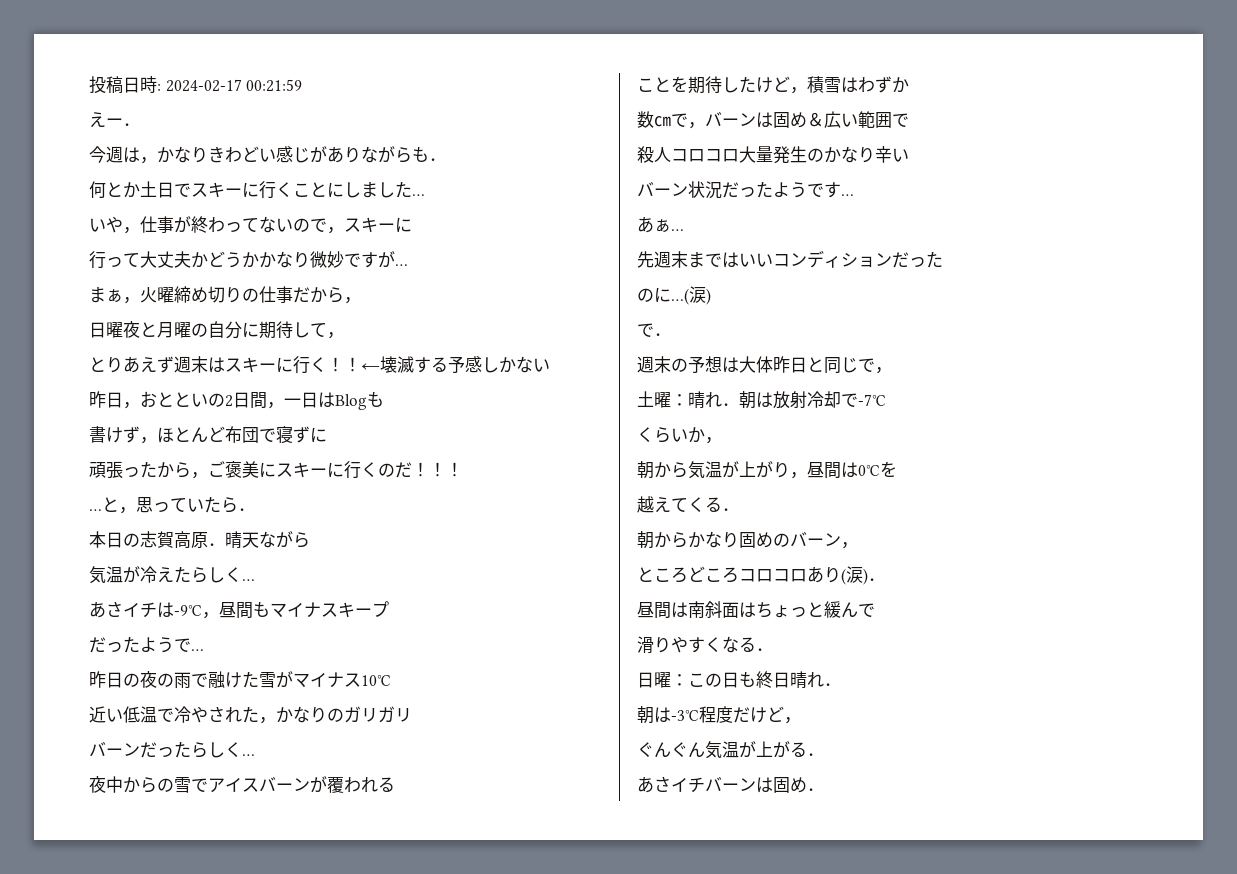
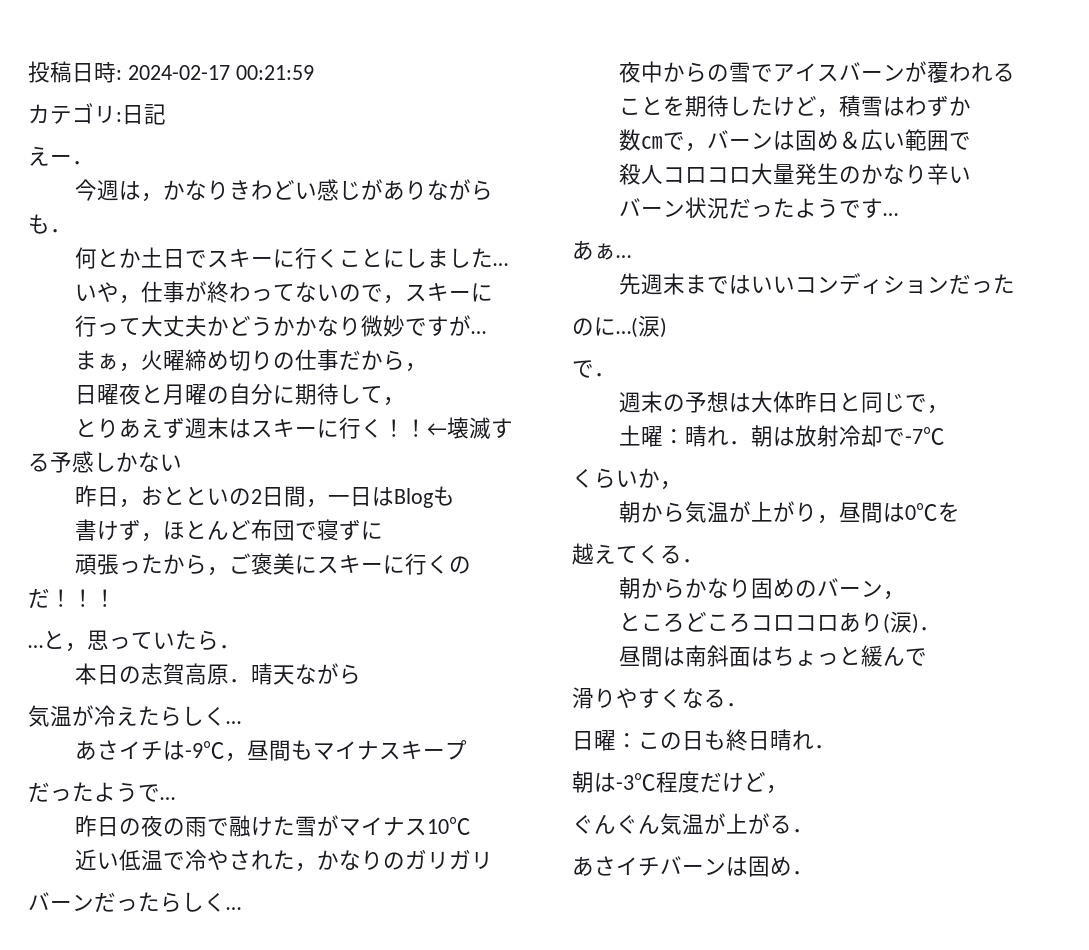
+ カテゴリ:日記

